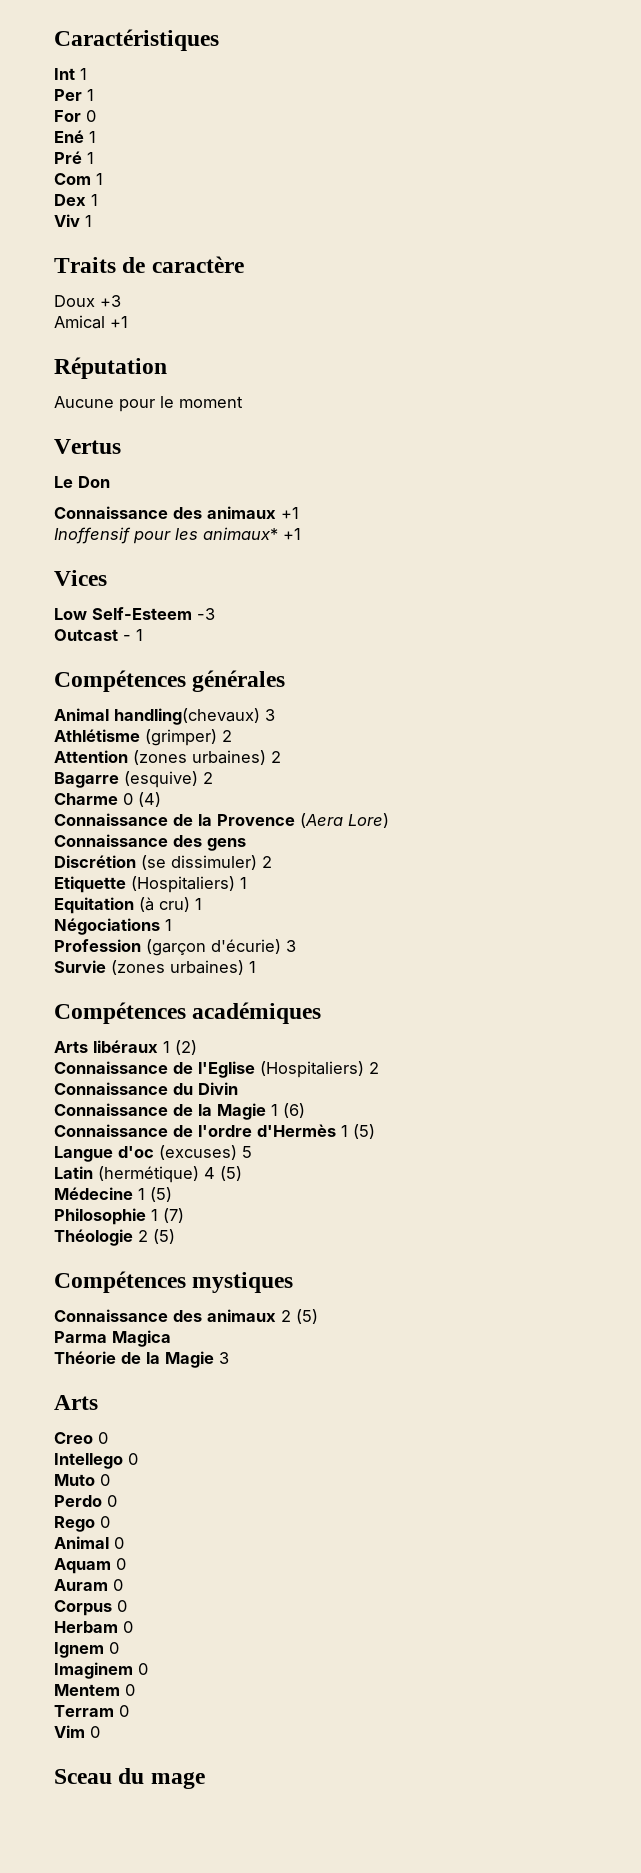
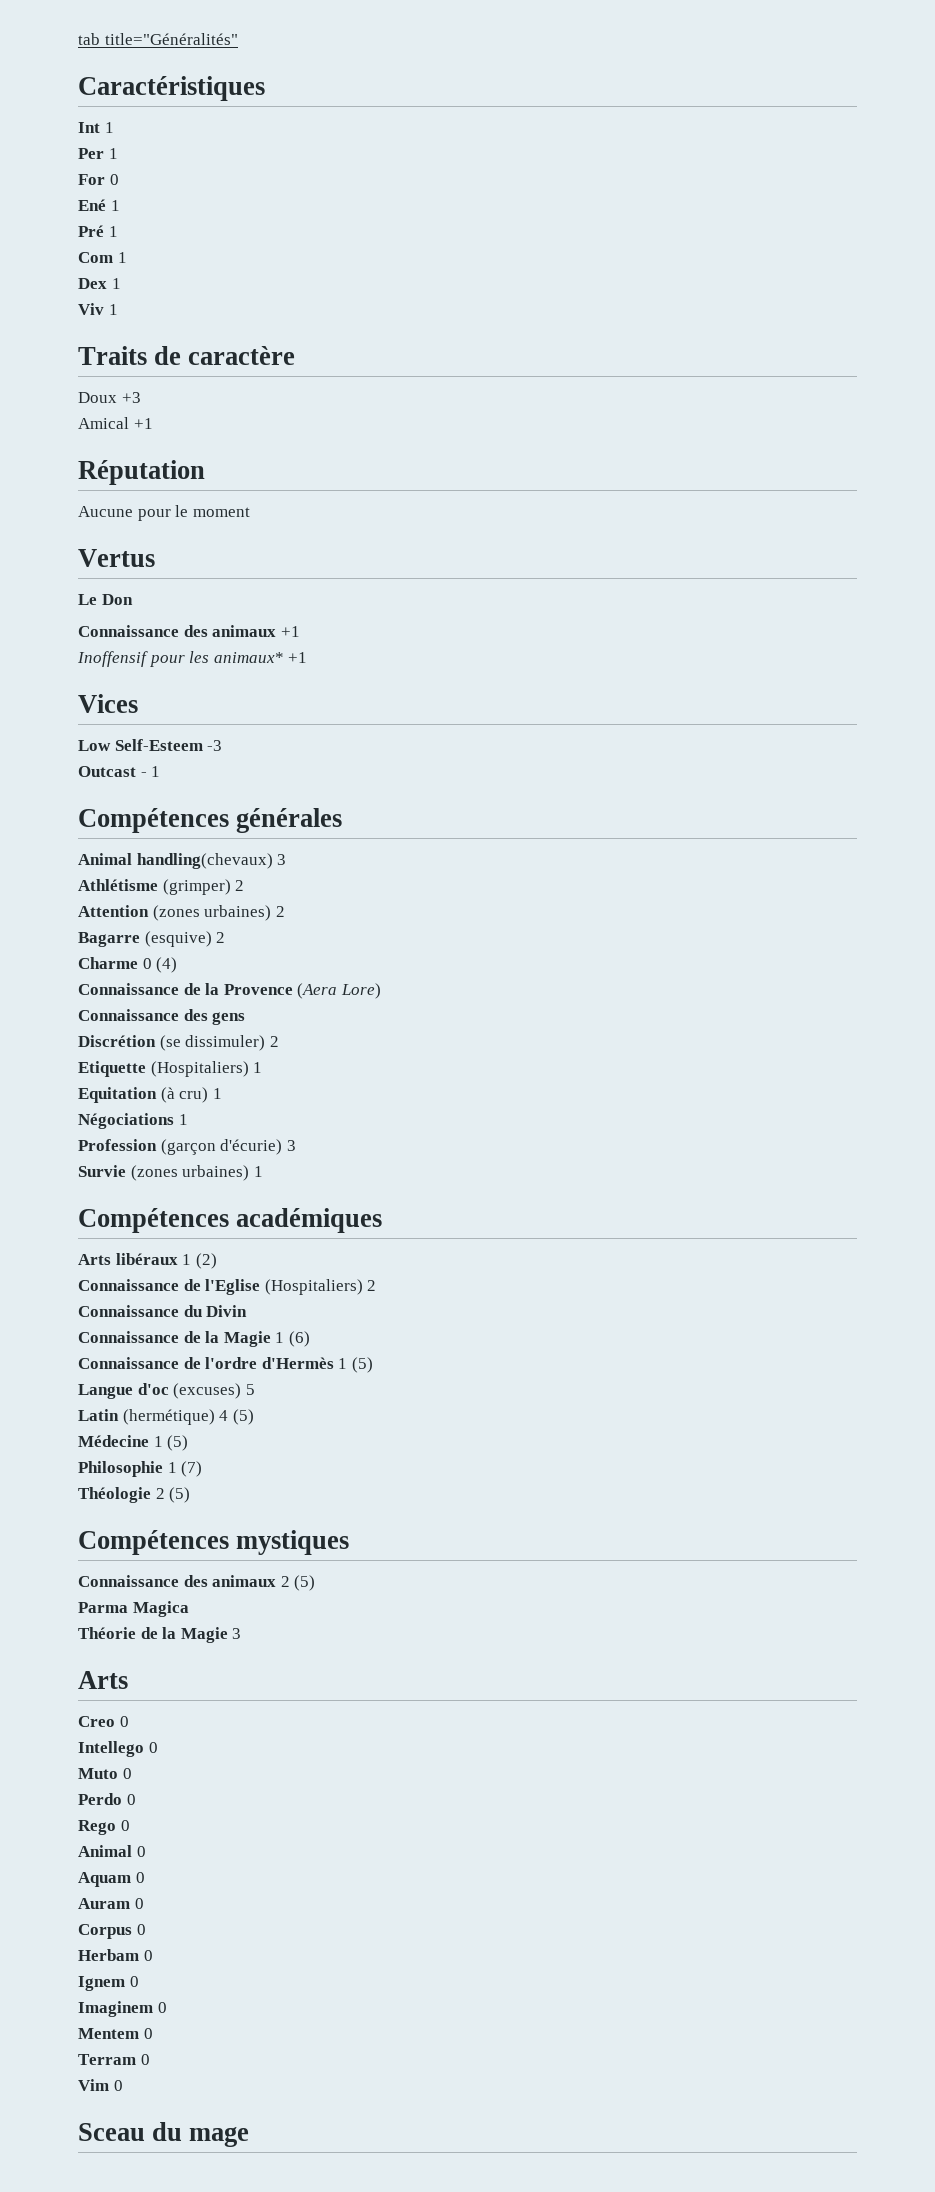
+ tab title="Généralités"

